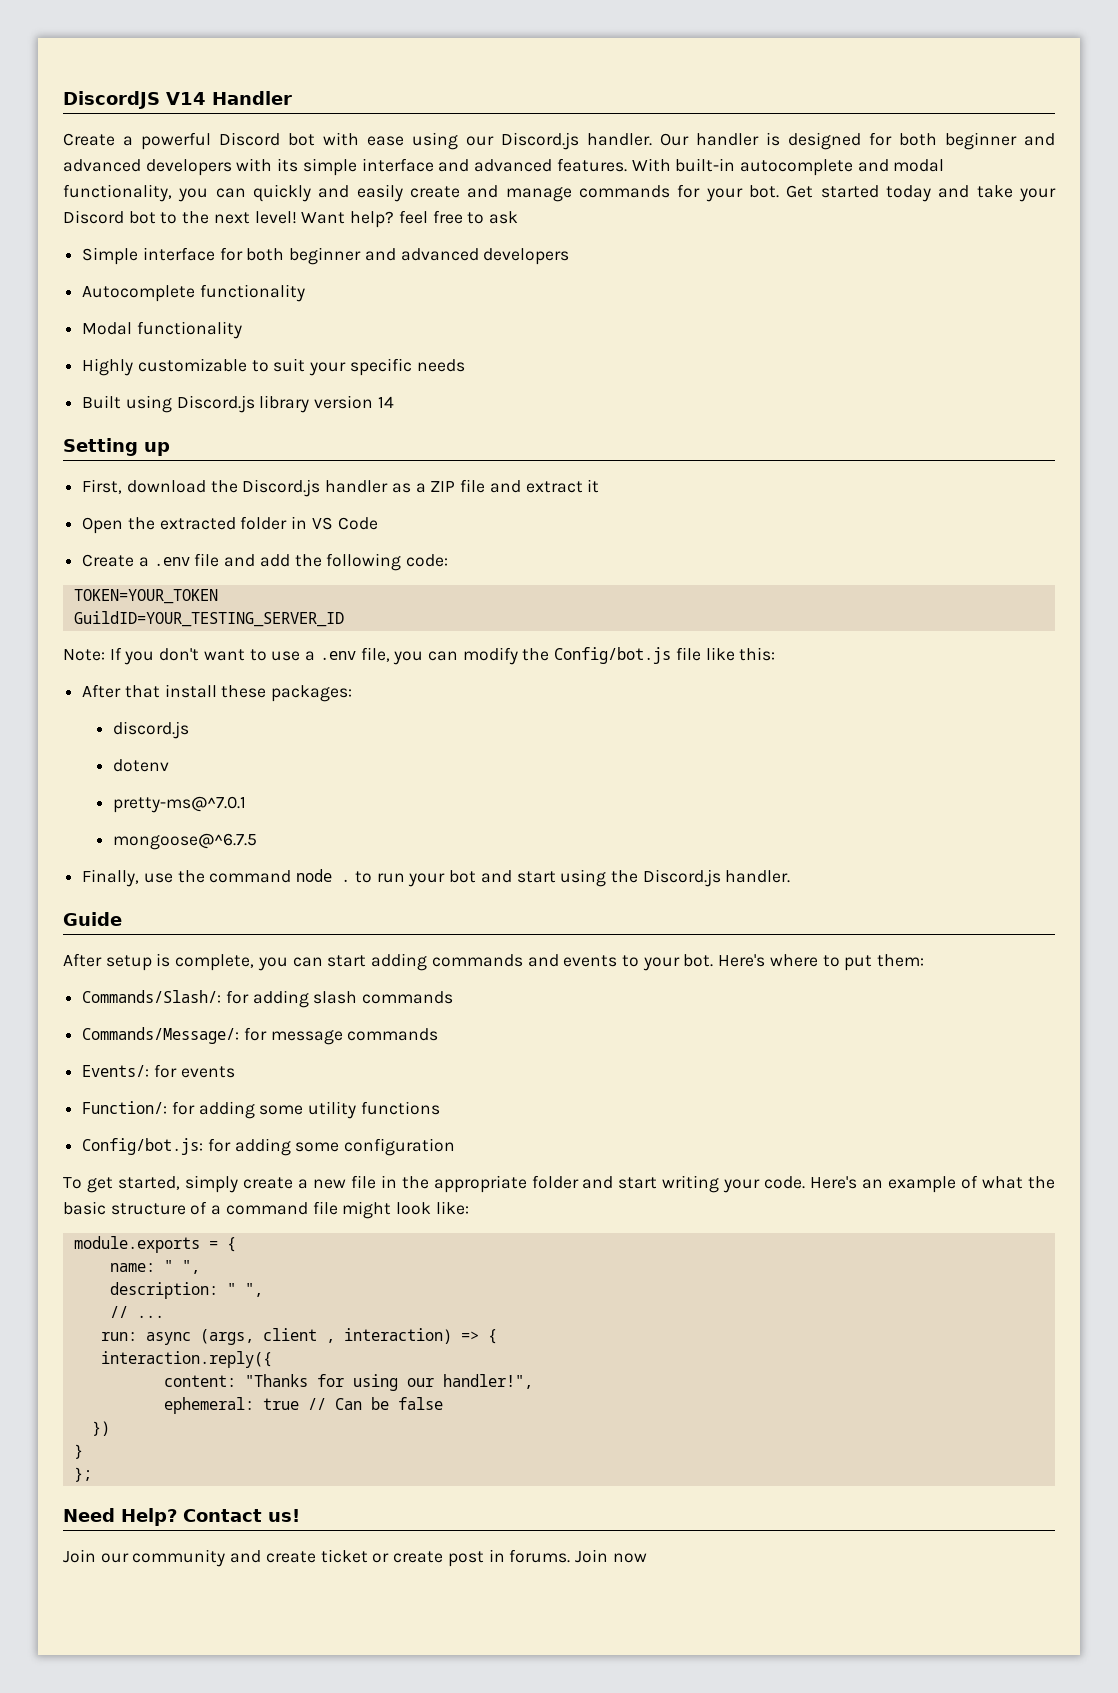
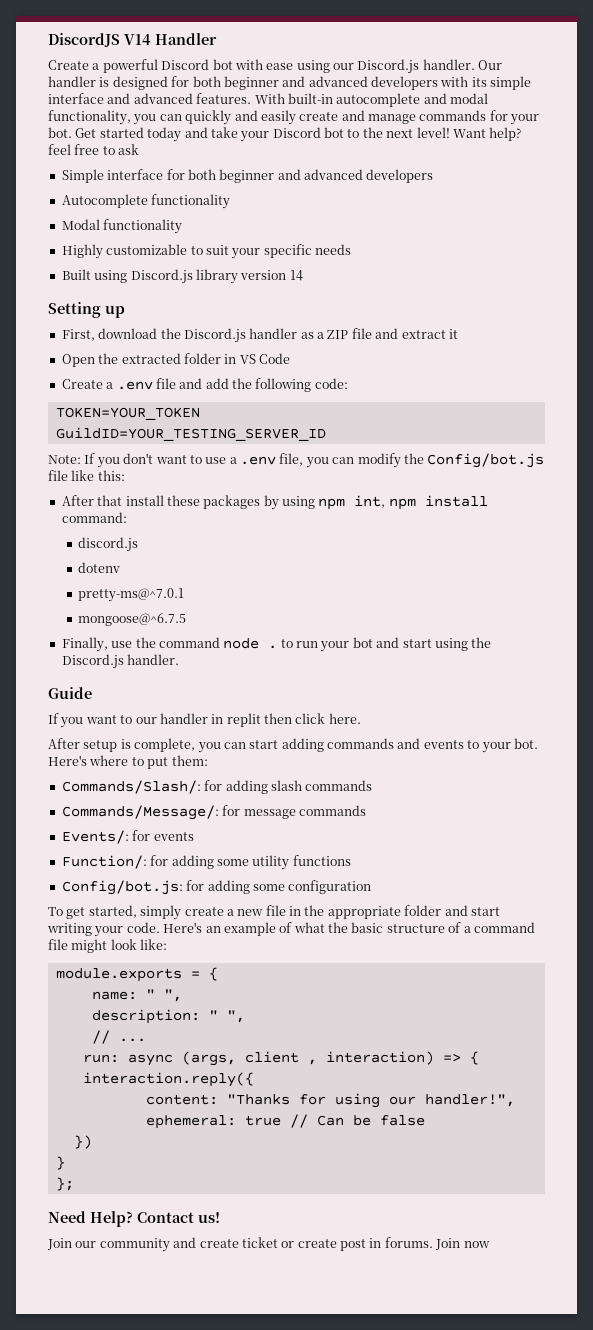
- After that install these packages:
+ After that install these packages by using npm int, npm install command:
+ If you want to our handler in replit then click here.

